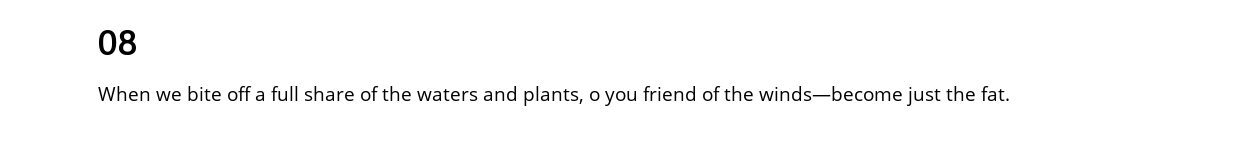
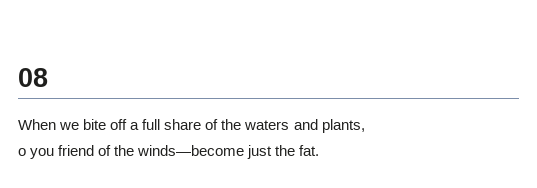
- When we bite off a full share of the waters and plants, o you friend of the winds—become just the fat.
+ When we bite off a full share of the waters and plants,
+ o you friend of the winds—become just the fat.

